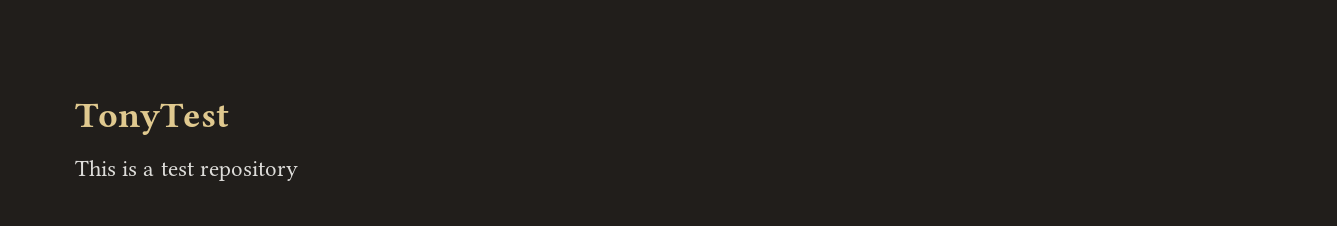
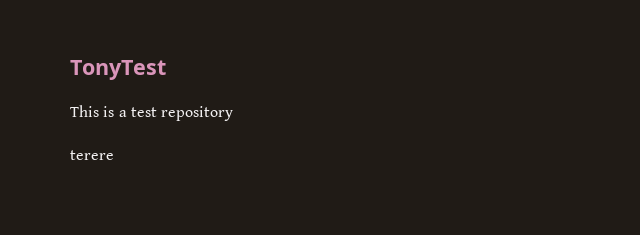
+ terere

